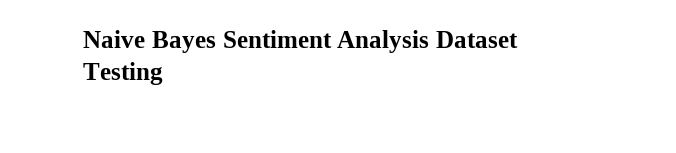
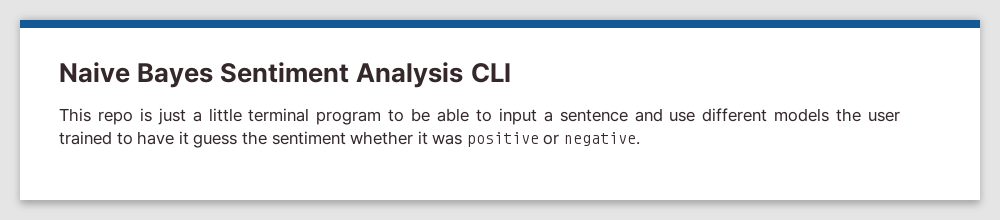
- Naive Bayes Sentiment Analysis Dataset Testing
+ Naive Bayes Sentiment Analysis CLI
+ This repo is just a little terminal program to be able to input a sentence and use different models the user trained to have it guess the sentiment whether it was positive or negative.

